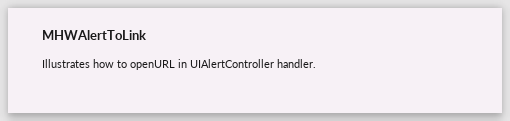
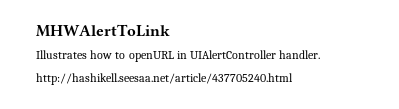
+ http://hashikell.seesaa.net/article/437705240.html

